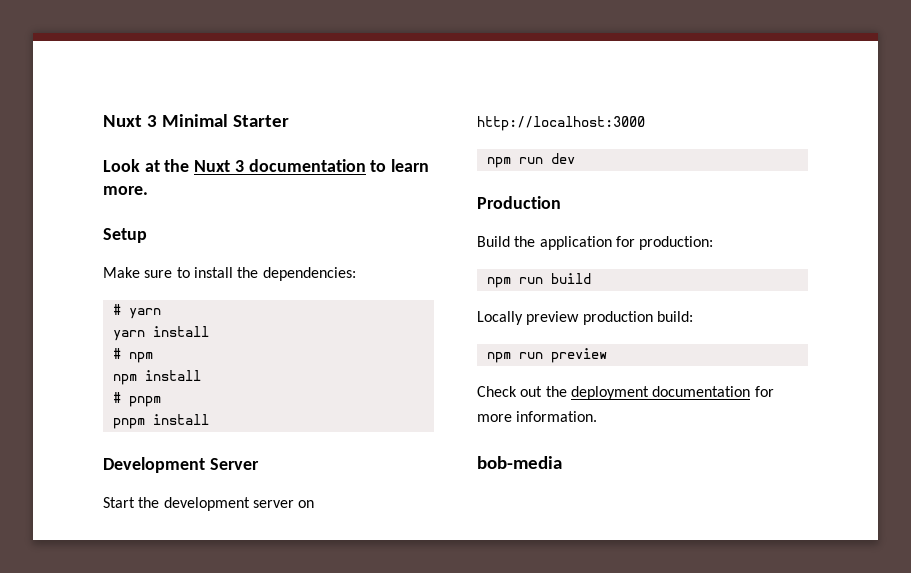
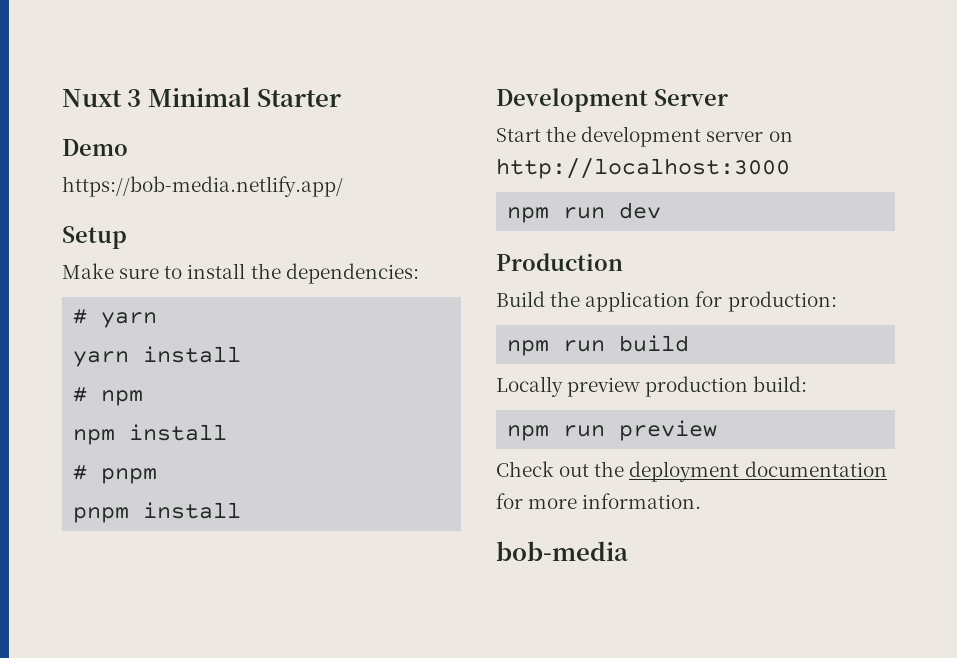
- Look at the Nuxt 3 documentation to learn more.
+ Demo
+ https://bob-media.netlify.app/

